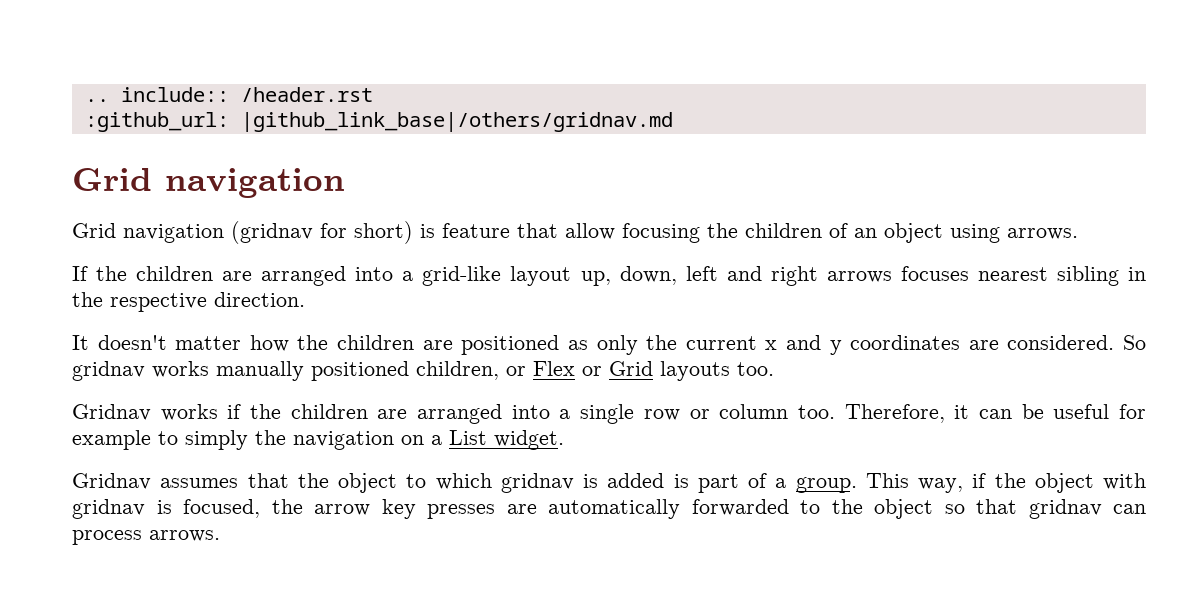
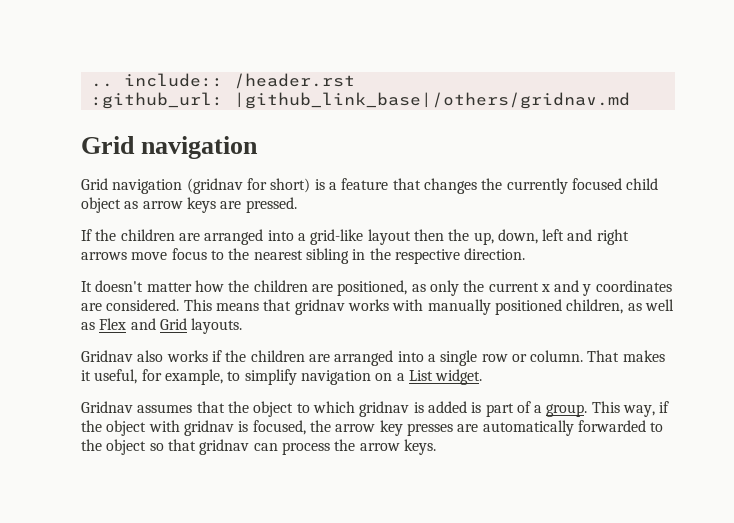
- Grid navigation (gridnav for short) is feature that allow focusing the children of an object using arrows.
+ Grid navigation (gridnav for short) is a feature that changes the currently focused child object as arrow keys are pressed.
- If the children are arranged into a grid-like layout up, down, left and right arrows focuses nearest sibling in the respective direction.
+ If the children are arranged into a grid-like layout then the up, down, left and right arrows move focus to the nearest sibling in the respective direction.
- It doesn't matter how the children are positioned as only the current x and y coordinates are considered.
+ It doesn't matter how the children are positioned, as only the current x and y coordinates are considered.
- So gridnav works manually positioned children, or Flex or Grid layouts too.
- Gridnav works if the children are arranged into a single row or column too. Therefore, it can be useful for example to simply the navigation on a List widget.
+ This means that gridnav works with manually positioned children, as well as Flex and Grid layouts.
+ Gridnav also works if the children are arranged into a single row or column. That makes it useful, for example, to simplify navigation on a List widget.
- This way, if the object with gridnav is focused, the arrow key presses are automatically forwarded to the object so that gridnav can process arrows.
+ This way, if the object with gridnav is focused, the arrow key presses are automatically forwarded to the object so that gridnav can process the arrow keys.

